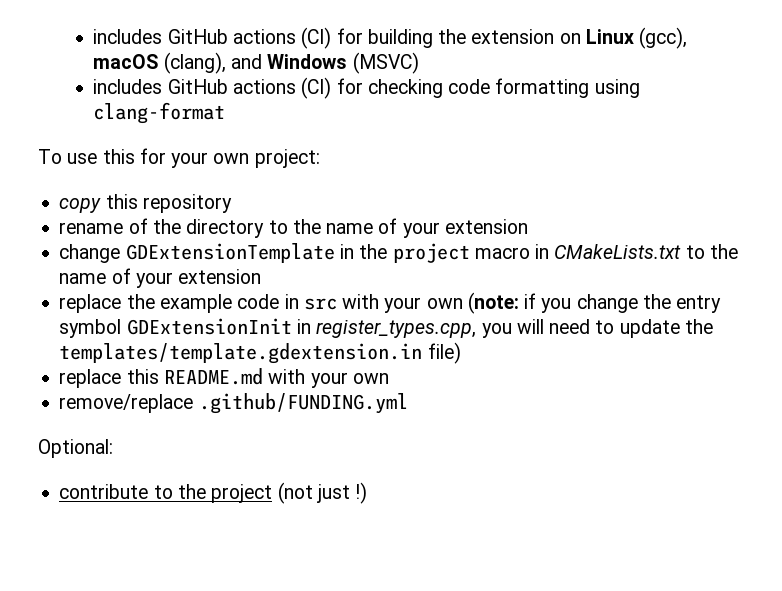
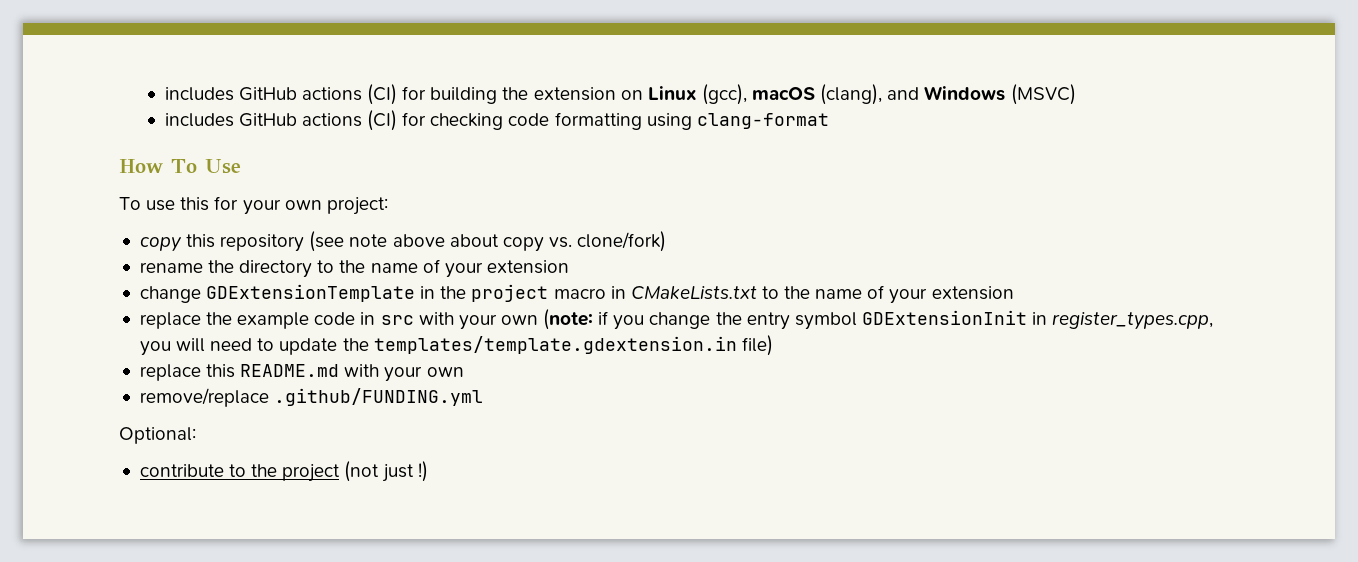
+ How To Use
- copy this repository
+ copy this repository (see note above about copy vs. clone/fork)
- rename of the directory to the name of your extension
+ rename the directory to the name of your extension

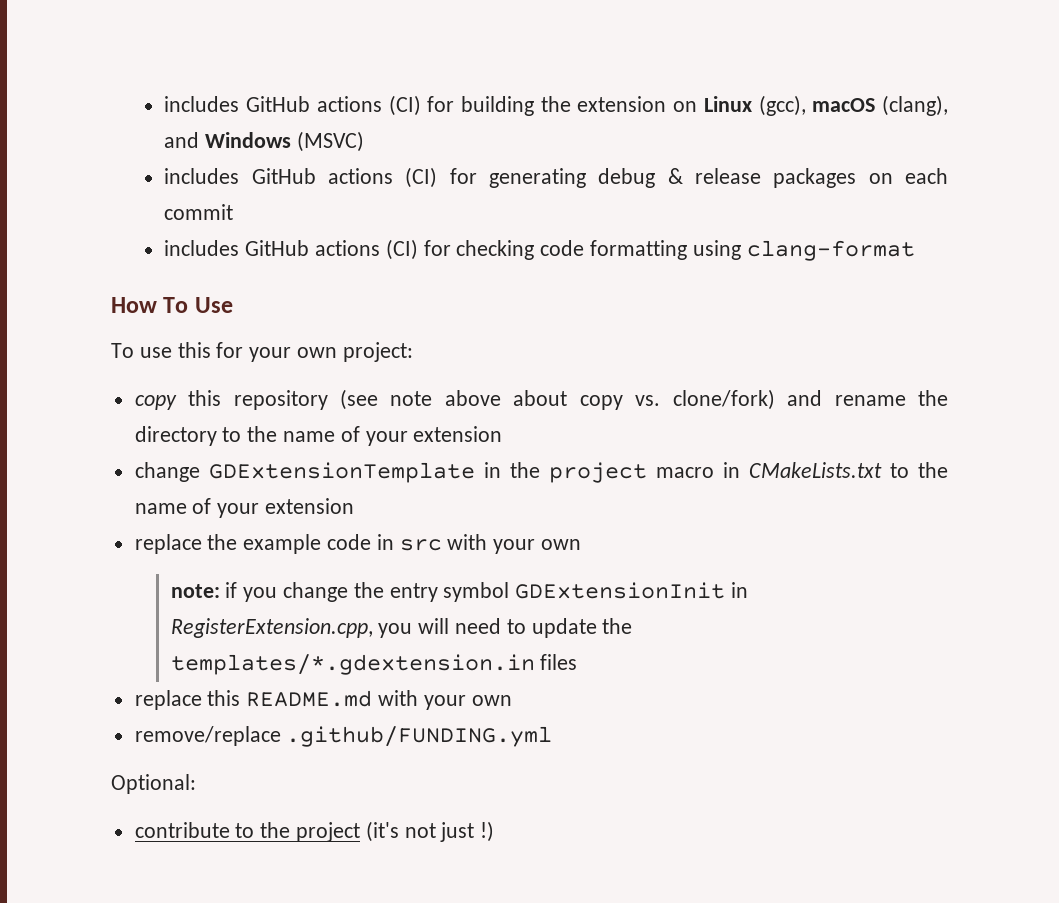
+ includes GitHub actions (CI) for generating debug & release packages on each commit
- copy this repository (see note above about copy vs. clone/fork)
- rename the directory to the name of your extension
+ copy this repository (see note above about copy vs. clone/fork) and rename the directory to the name of your extension
- replace the example code in src with your own (note: if you change the entry symbol GDExtensionInit in register_types.cpp, you will need to update the templates/template.gdextension.in file)
+ replace the example code in src with your own
+ note: if you change the entry symbol GDExtensionInit in RegisterExtension.cpp, you will need to update the templates/*.gdextension.in files
- contribute to the project (not just !)
+ contribute to the project (it's not just !)

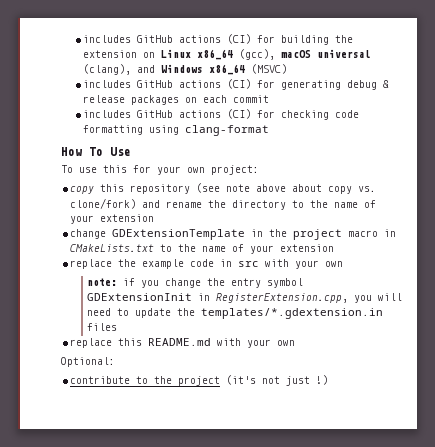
- includes GitHub actions (CI) for building the extension on Linux (gcc), macOS (clang), and Windows (MSVC)
+ includes GitHub actions (CI) for building the extension on Linux x86_64 (gcc), macOS universal (clang), and Windows x86_64 (MSVC)
- remove/replace .github/FUNDING.yml

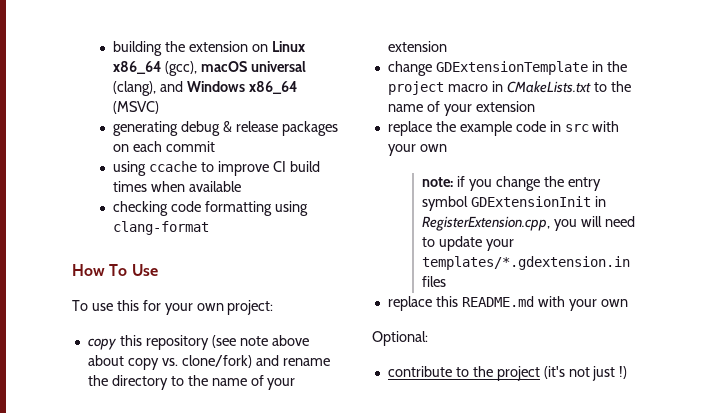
- includes GitHub actions (CI) for building the extension on Linux x86_64 (gcc), macOS universal (clang), and Windows x86_64 (MSVC)
+ building the extension on Linux x86_64 (gcc), macOS universal (clang), and Windows x86_64 (MSVC)
- includes GitHub actions (CI) for generating debug & release packages on each commit
+ generating debug & release packages on each commit
- includes GitHub actions (CI) for checking code formatting using clang-format
+ using ccache to improve CI build times when available
+ checking code formatting using clang-format
- note: if you change the entry symbol GDExtensionInit in RegisterExtension.cpp, you will need to update the templates/*.gdextension.in files
+ note: if you change the entry symbol GDExtensionInit in RegisterExtension.cpp, you will need to update your templates/*.gdextension.in files

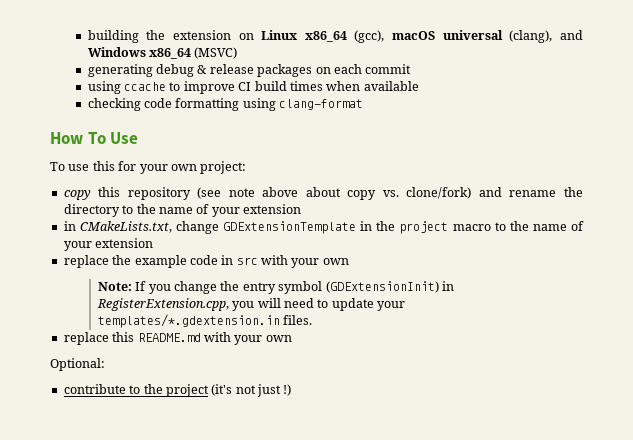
- change GDExtensionTemplate in the project macro in CMakeLists.txt to the name of your extension
+ in CMakeLists.txt, change GDExtensionTemplate in the project macro to the name of your extension
- note: if you change the entry symbol GDExtensionInit in RegisterExtension.cpp, you will need to update your templates/*.gdextension.in files
+ Note: If you change the entry symbol (GDExtensionInit) in RegisterExtension.cpp, you will need to update your templates/*.gdextension.in files.

